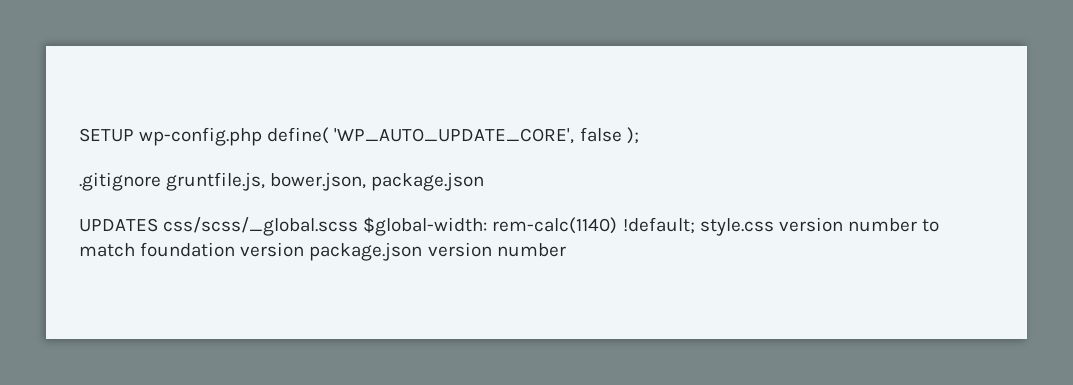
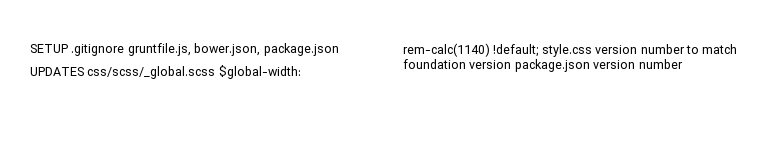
- SETUP wp-config.php define( 'WP_AUTO_UPDATE_CORE', false );
- .gitignore gruntfile.js, bower.json, package.json
+ SETUP .gitignore gruntfile.js, bower.json, package.json

